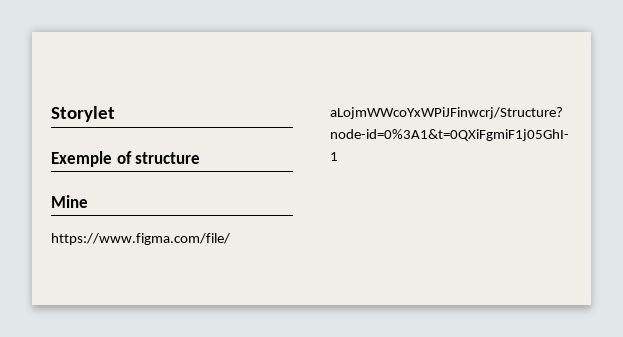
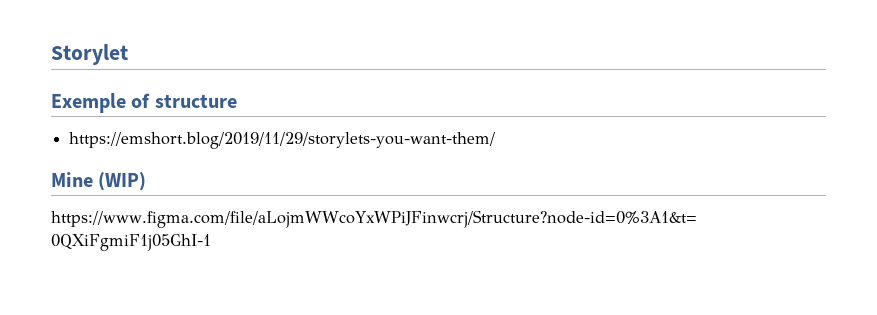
+ https://emshort.blog/2019/11/29/storylets-you-want-them/
- Mine
+ Mine (WIP)

